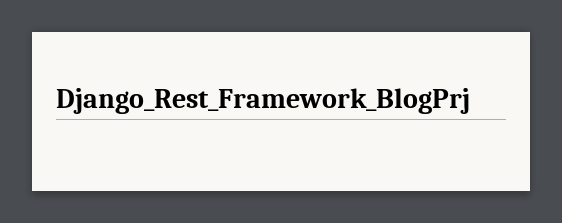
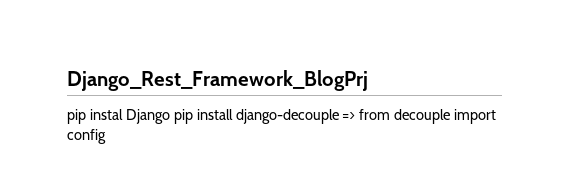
+ pip instal Django pip install django-decouple => from decouple import config

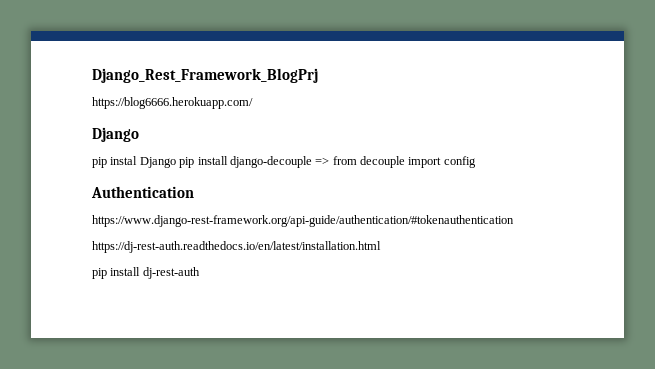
+ https://blog6666.herokuapp.com/
+ Django
+ Authentication
+ https://www.django-rest-framework.org/api-guide/authentication/#tokenauthentication
+ https://dj-rest-auth.readthedocs.io/en/latest/installation.html
+ pip install dj-rest-auth

